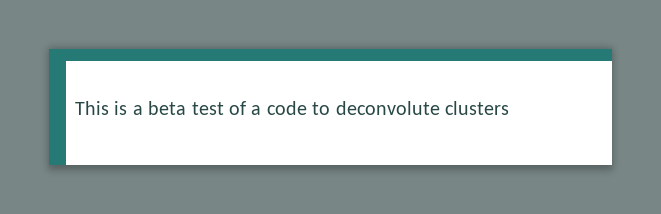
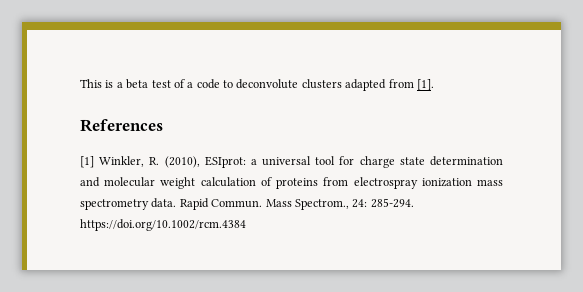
- This is a beta test of a code to deconvolute clusters
+ This is a beta test of a code to deconvolute clusters adapted from [1].
+ References
+ [1] Winkler, R. (2010), ESIprot: a universal tool for charge state determination and molecular weight calculation of proteins from electrospray ionization mass spectrometry data. Rapid Commun. Mass Spectrom., 24: 285-294. https://doi.org/10.1002/rcm.4384

